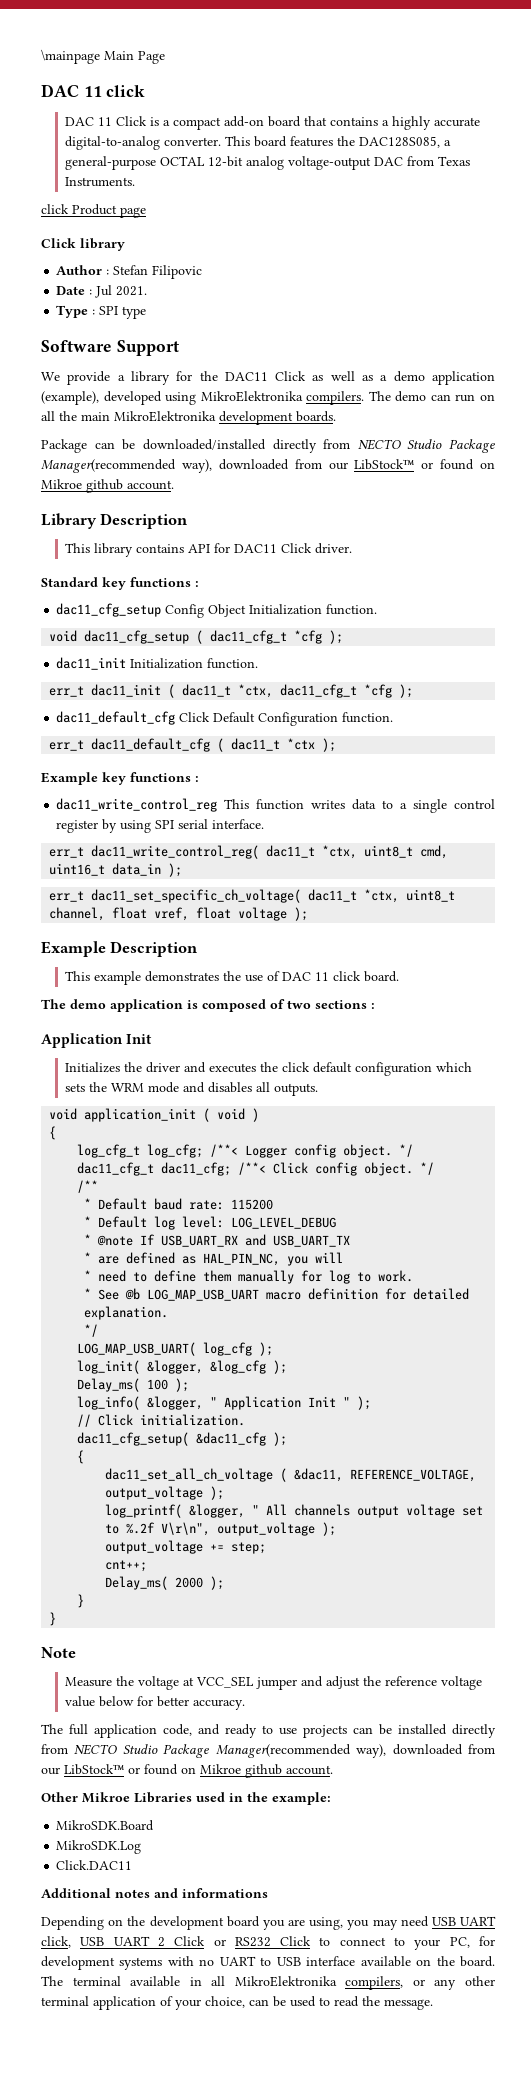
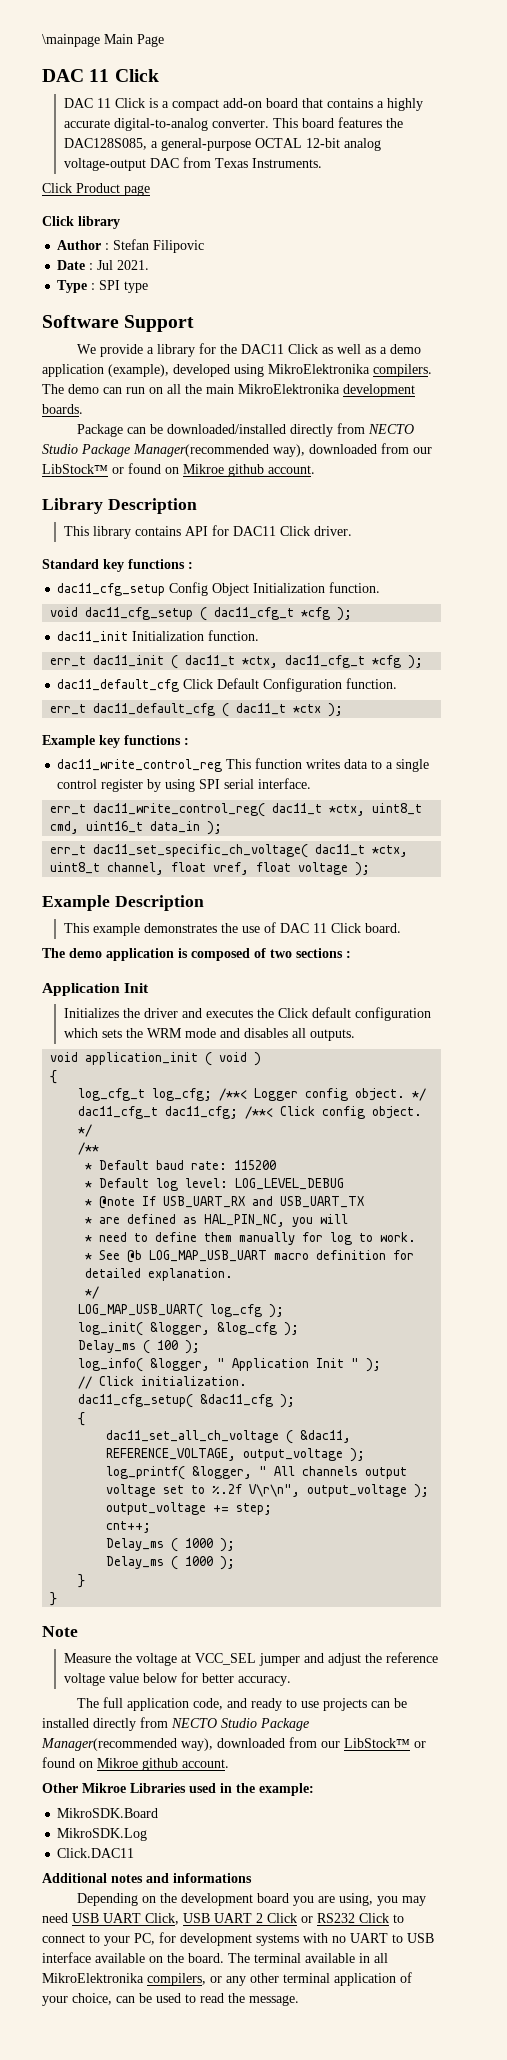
  \mainpage Main Page
- DAC 11 click
+ DAC 11 Click
- click Product page
+ Click Product page
- This example demonstrates the use of DAC 11 click board.
+ This example demonstrates the use of DAC 11 Click board.
- Initializes the driver and executes the click default configuration which sets the WRM mode and disables all outputs.
+ Initializes the driver and executes the Click default configuration which sets the WRM mode and disables all outputs.
- Delay_ms( 100 );
+ Delay_ms ( 100 );
  cnt++;
- Delay_ms( 2000 );
+ Delay_ms ( 1000 );
+ Delay_ms ( 1000 );
- Depending on the development board you are using, you may need USB UART click, USB UART 2 Click or RS232 Click to connect to your PC, for development systems with no UART to USB interface available on the board.
+ Depending on the development board you are using, you may need USB UART Click, USB UART 2 Click or RS232 Click to connect to your PC, for development systems with no UART to USB interface available on the board.

